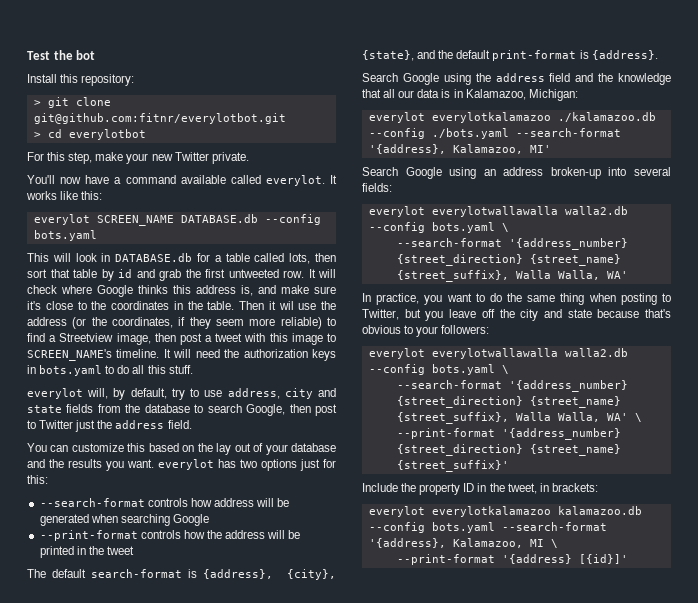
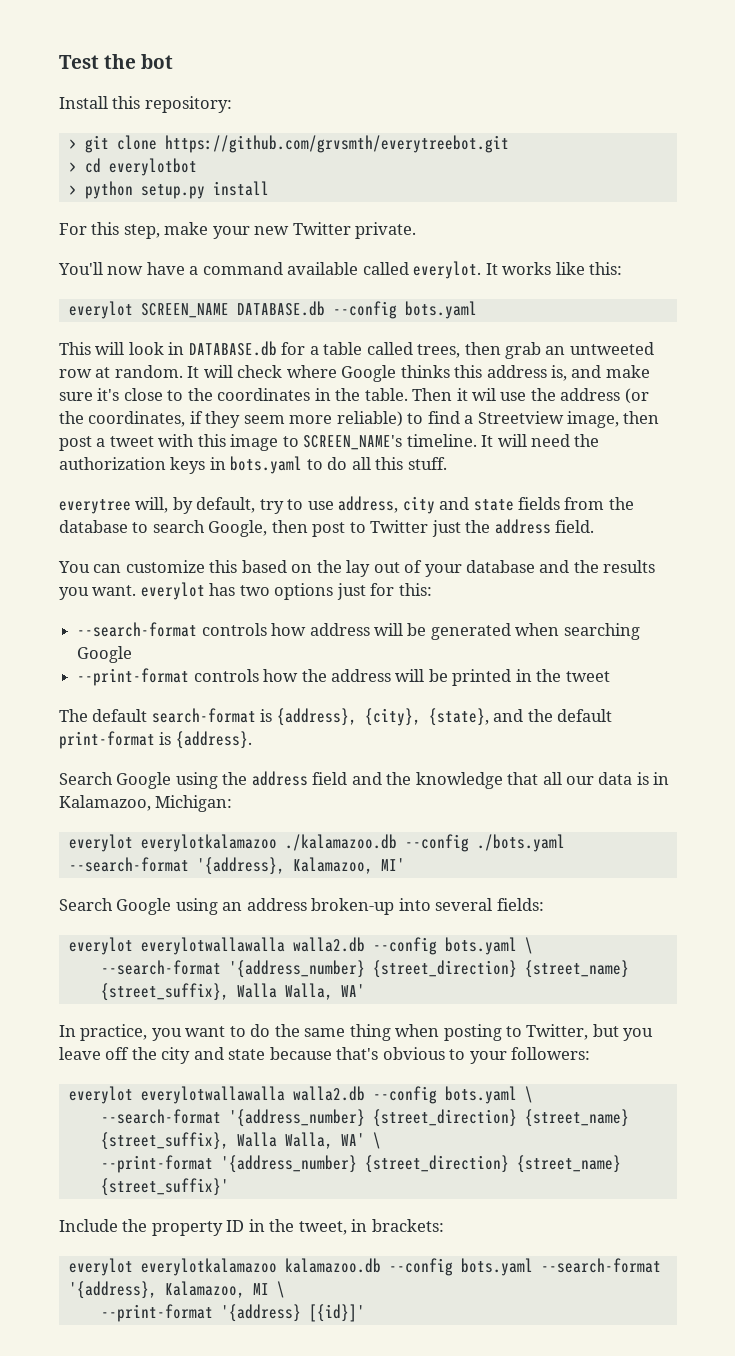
- > git clone git@github.com:fitnr/everylotbot.git
+ > git clone https://github.com/grvsmth/everytreebot.git
+ > python setup.py install
- This will look in DATABASE.db for a table called lots, then sort that table by id and grab the first untweeted row.
+ This will look in DATABASE.db for a table called trees, then grab an untweeted row at random.
- everylot will, by default, try to use address, city and state fields from the database to search Google, then post to Twitter just the address field.
+ everytree will, by default, try to use address, city and state fields from the database to search Google, then post to Twitter just the address field.

